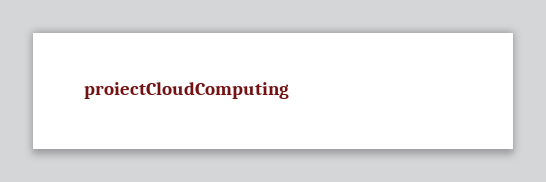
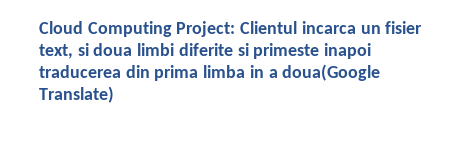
- proiectCloudComputing
+ Cloud Computing Project: Clientul incarca un fisier text, si doua limbi diferite si primeste inapoi traducerea din prima limba in a doua(Google Translate)

